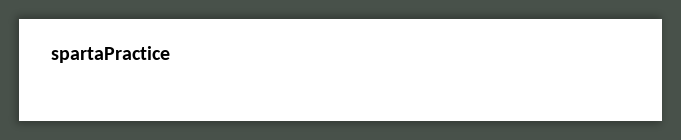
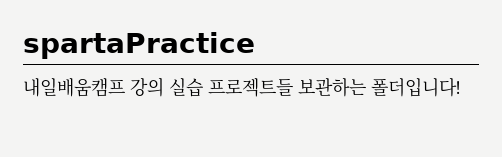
+ 내일배움캠프 강의 실습 프로젝트들 보관하는 폴더입니다!

